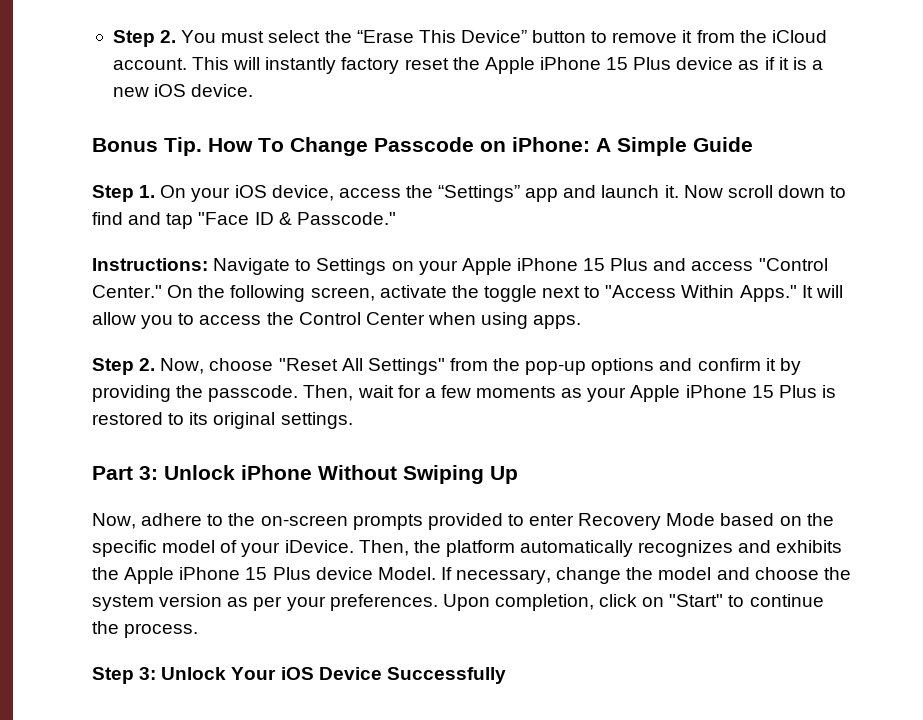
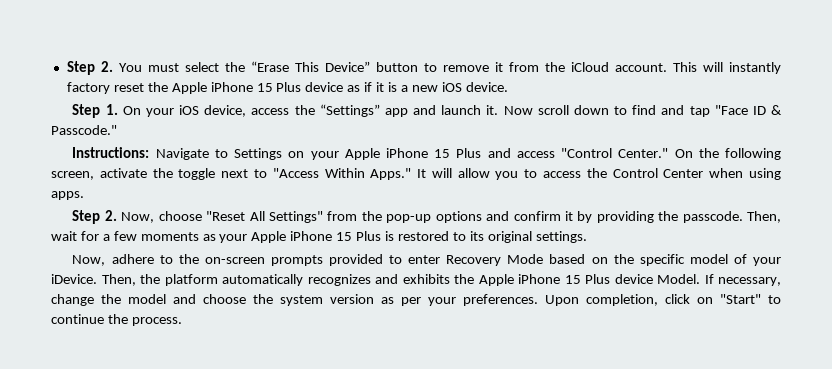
- Bonus Tip. How To Change Passcode on iPhone: A Simple Guide
- Part 3: Unlock iPhone Without Swiping Up
- Step 3: Unlock Your iOS Device Successfully

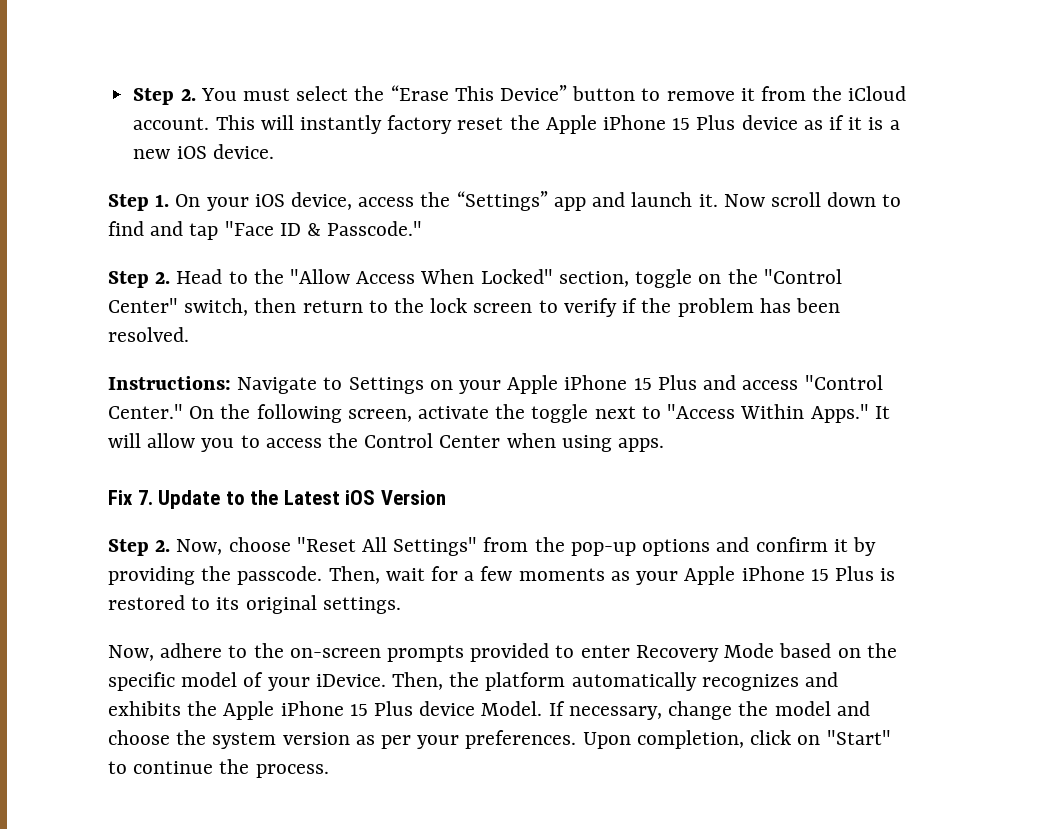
+ Step 2. Head to the "Allow Access When Locked" section, toggle on the "Control Center" switch, then return to the lock screen to verify if the problem has been resolved.
+ Fix 7. Update to the Latest iOS Version

